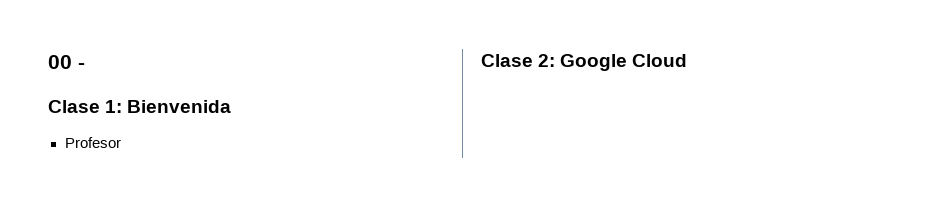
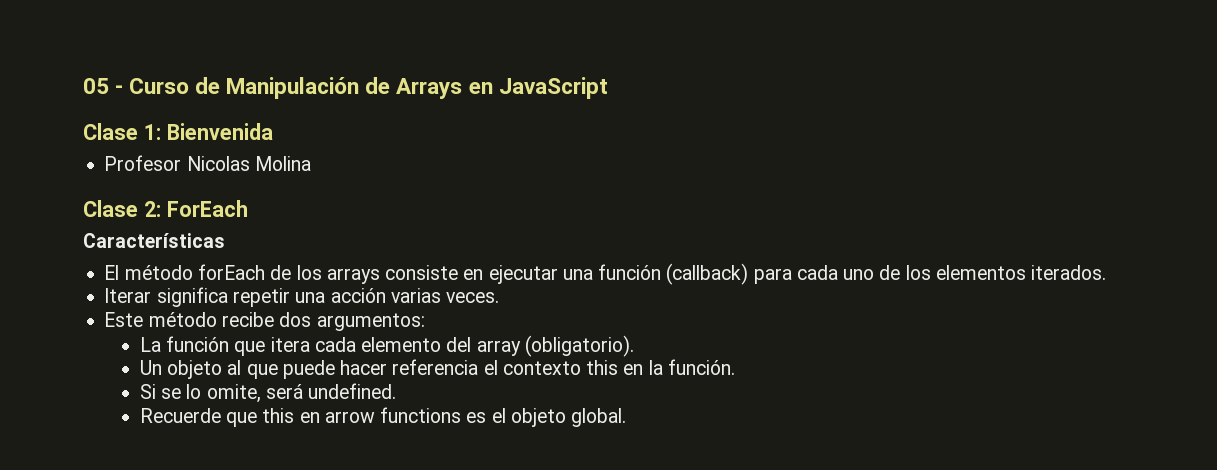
- 00 -
+ 05 - Curso de Manipulación de Arrays en JavaScript
- Profesor
+ Profesor Nicolas Molina
- Clase 2: Google Cloud
+ Clase 2: ForEach
+ Características
+ El método forEach de los arrays consiste en ejecutar una función (callback) para cada uno de los elementos iterados.
+ Iterar significa repetir una acción varias veces.
+ Este método recibe dos argumentos:
+ La función que itera cada elemento del array (obligatorio).
+ Un objeto al que puede hacer referencia el contexto this en la función.
+ Si se lo omite, será undefined.
+ Recuerde que this en arrow functions es el objeto global.

